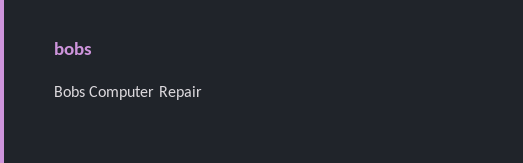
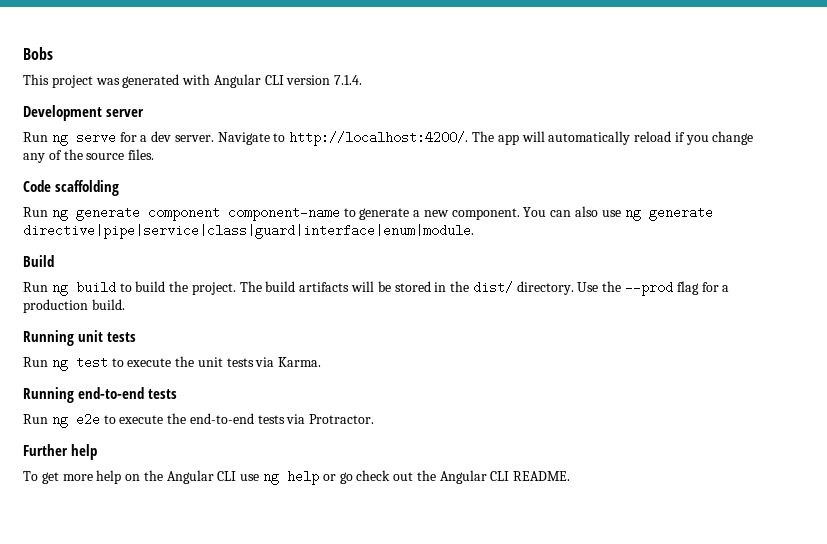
- bobs
- Bobs Computer Repair
+ Bobs
+ This project was generated with Angular CLI version 7.1.4.
+ Development server
+ Run ng serve for a dev server. Navigate to http://localhost:4200/. The app will automatically reload if you change any of the source files.
+ Code scaffolding
+ Run ng generate component component-name to generate a new component. You can also use ng generate directive|pipe|service|class|guard|interface|enum|module.
+ Build
+ Run ng build to build the project. The build artifacts will be stored in the dist/ directory. Use the --prod flag for a production build.
+ Running unit tests
+ Run ng test to execute the unit tests via Karma.
+ Running end-to-end tests
+ Run ng e2e to execute the end-to-end tests via Protractor.
+ Further help
+ To get more help on the Angular CLI use ng help or go check out the Angular CLI README.

